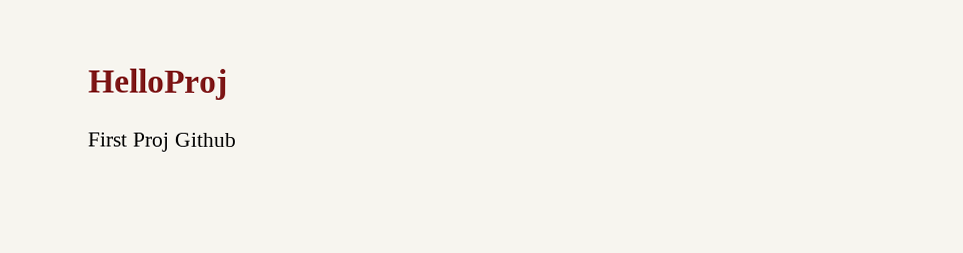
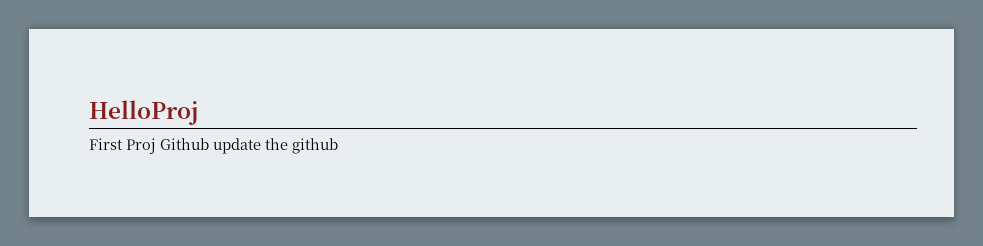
- First Proj Github
+ First Proj Github update the github

